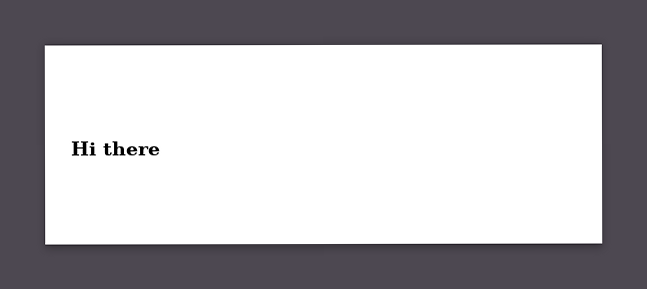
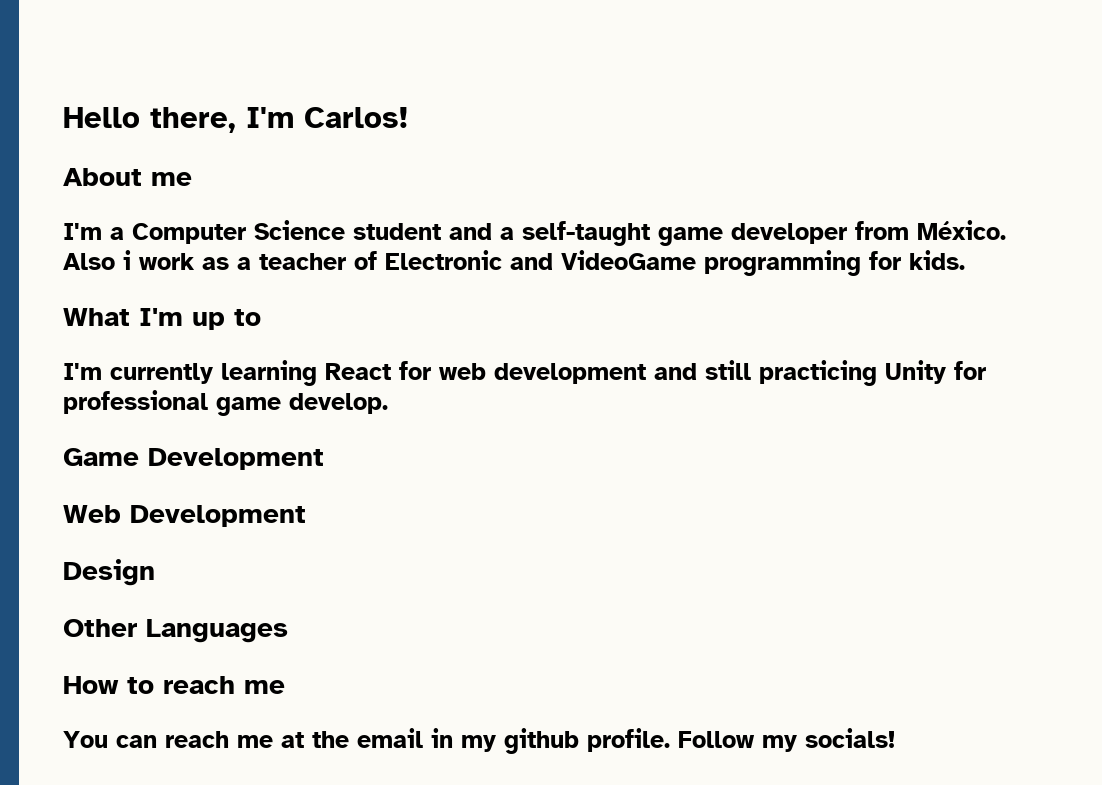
- Hi there
+ Hello there, I'm Carlos!
+ About me
+ I'm a Computer Science student and a self-taught game developer from México. Also i work as a teacher of Electronic and VideoGame programming for kids.
+ What I'm up to
+ I'm currently learning React for web development and still practicing Unity for professional game develop.
+ Game Development
+ Web Development
+ Design
+ Other Languages
+ How to reach me
+ You can reach me at the email in my github profile. Follow my socials!

